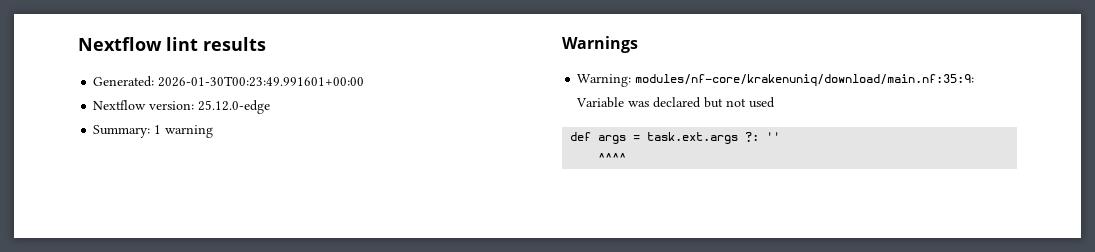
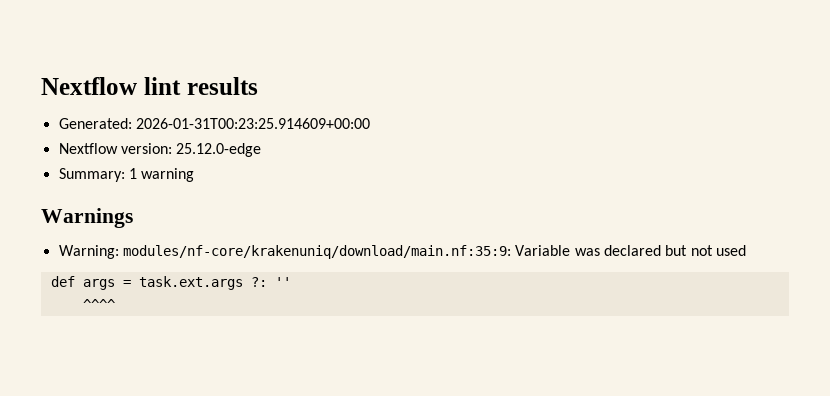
- Generated: 2026-01-30T00:23:49.991601+00:00
+ Generated: 2026-01-31T00:23:25.914609+00:00

